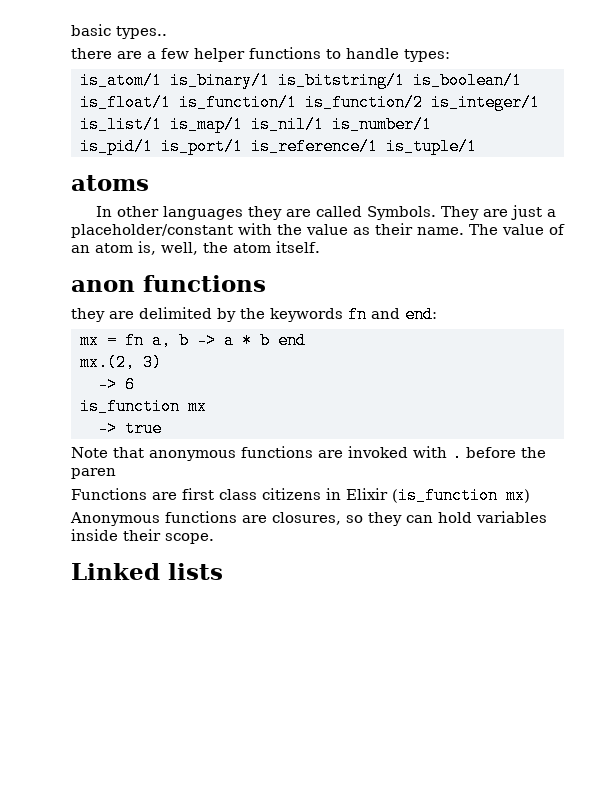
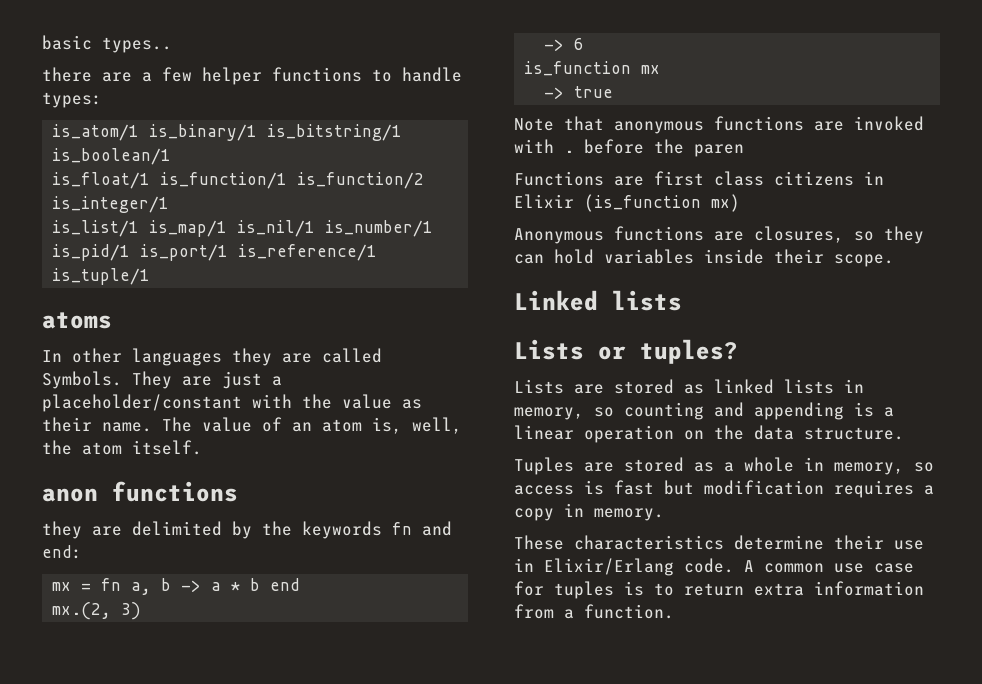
+ Lists or tuples?
+ Lists are stored as linked lists in memory, so counting and appending is a linear operation on the data structure.
+ Tuples are stored as a whole in memory, so access is fast but modification requires a copy in memory.
+ These characteristics determine their use in Elixir/Erlang code. A common use case for tuples is to return extra information from a function.

